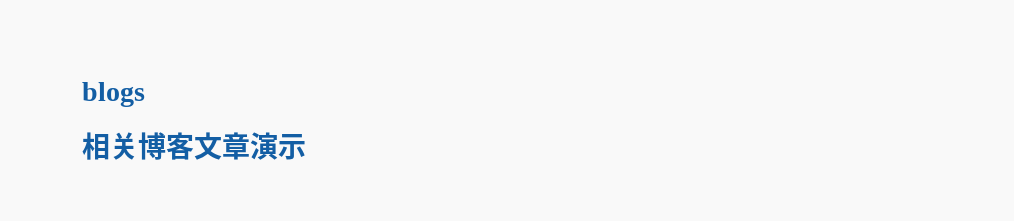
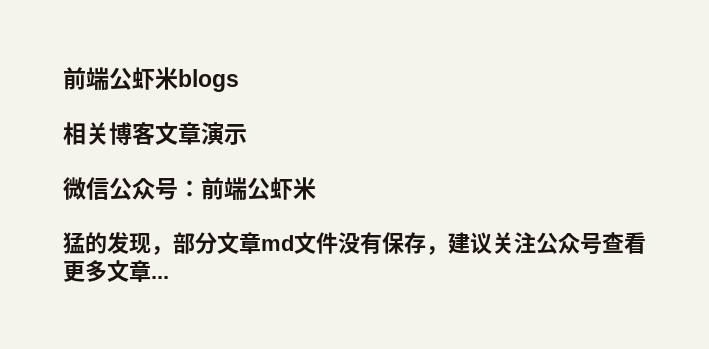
- blogs
+ 前端公虾米blogs
+ 微信公众号：前端公虾米
+ 猛的发现，部分文章md文件没有保存，建议关注公众号查看更多文章...

